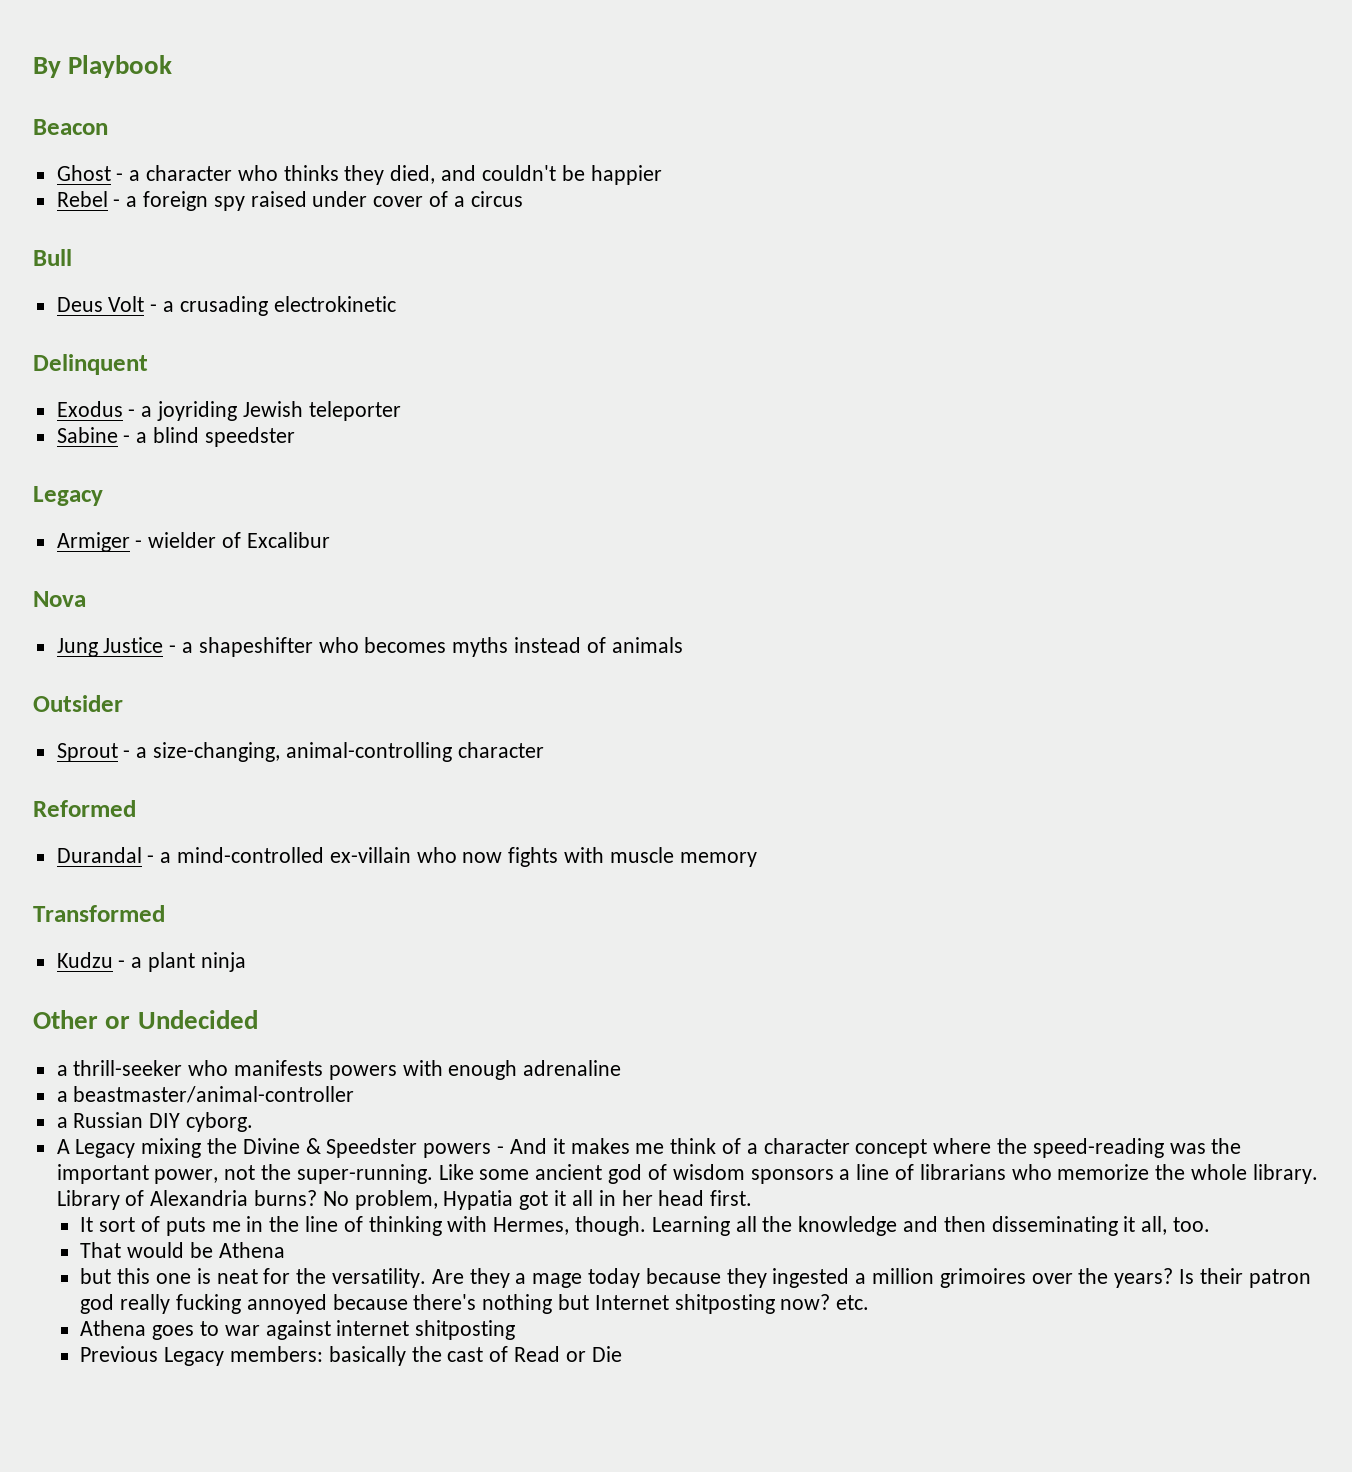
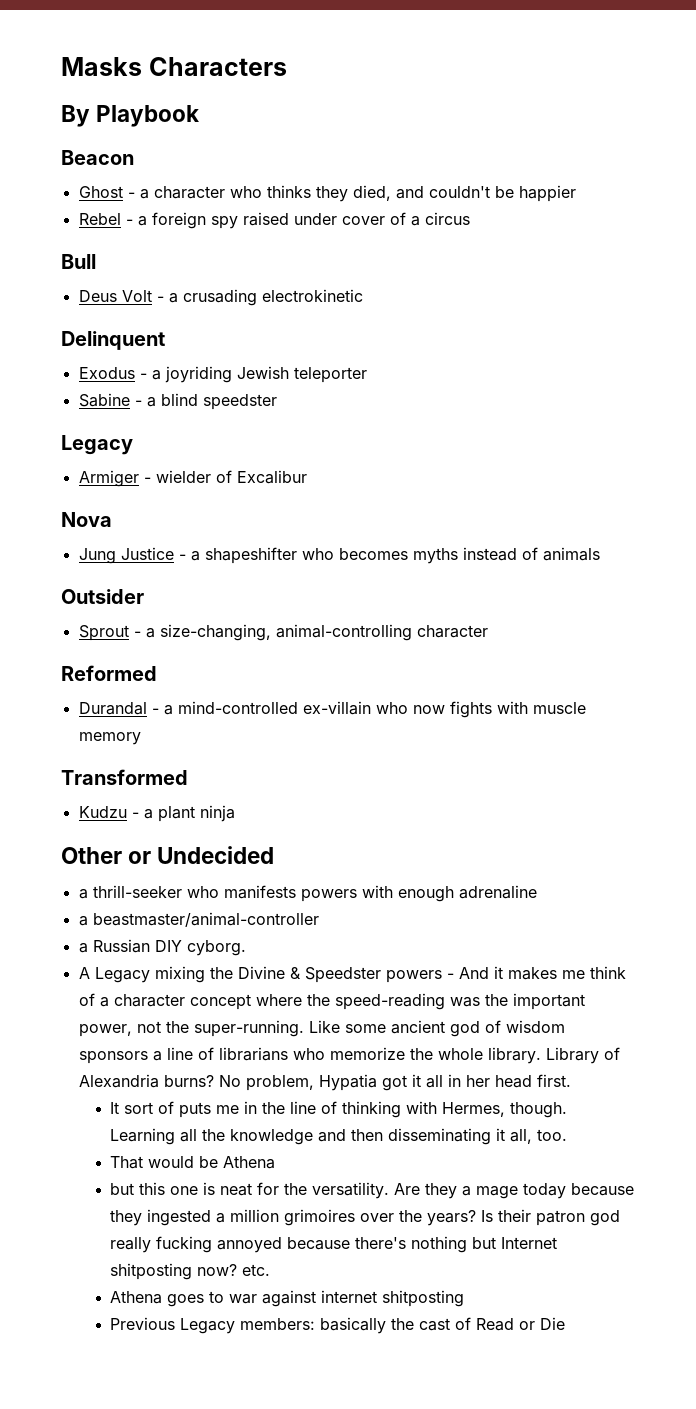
+ Masks Characters

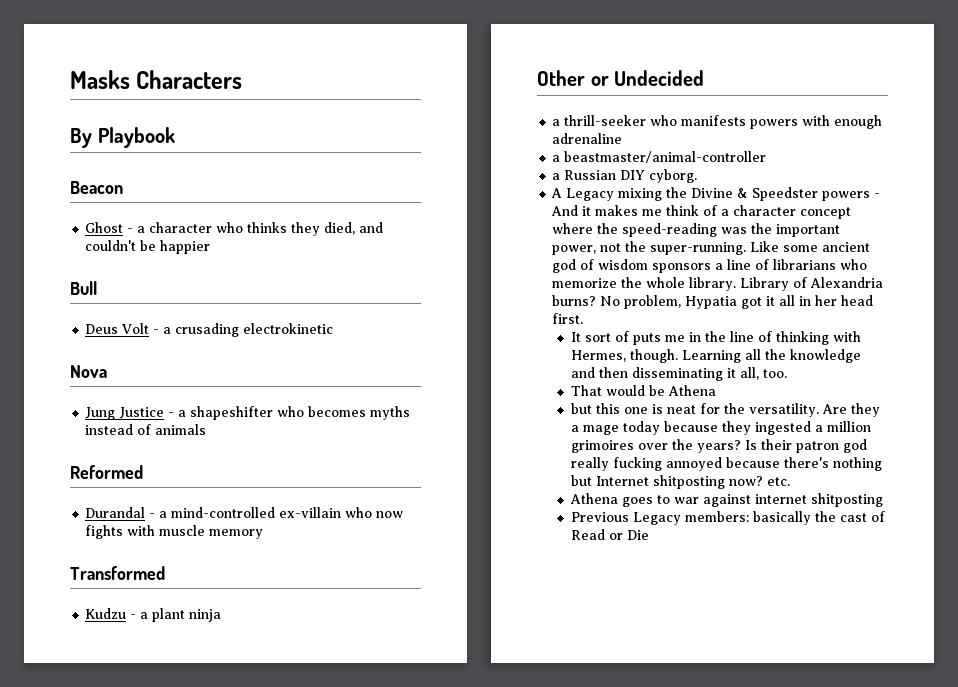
- Rebel - a foreign spy raised under cover of a circus
- Delinquent
- Exodus - a joyriding Jewish teleporter
- Sabine - a blind speedster
- Legacy
- Armiger - wielder of Excalibur
- Outsider
- Sprout - a size-changing, animal-controlling character

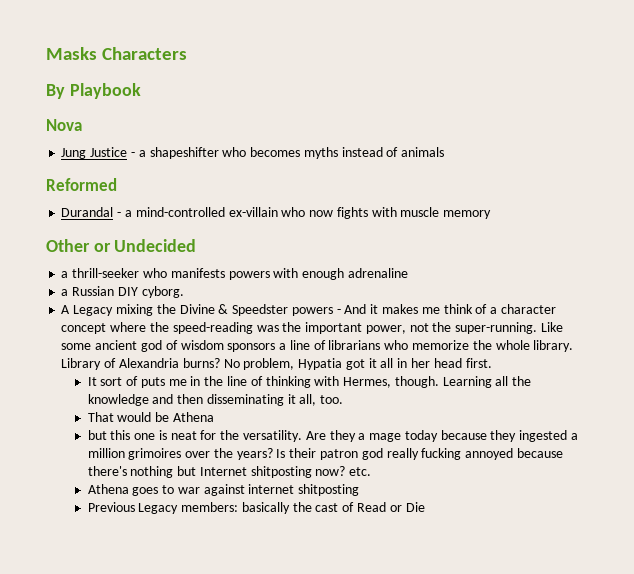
- Beacon
- Ghost - a character who thinks they died, and couldn't be happier
- Bull
- Deus Volt - a crusading electrokinetic
- Transformed
- Kudzu - a plant ninja
- a beastmaster/animal-controller

